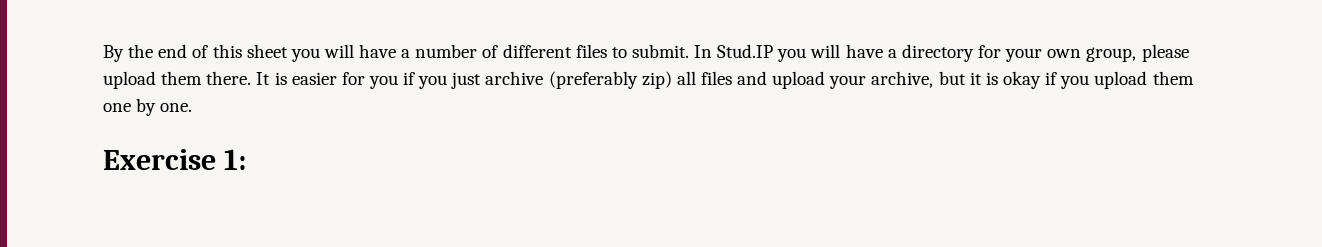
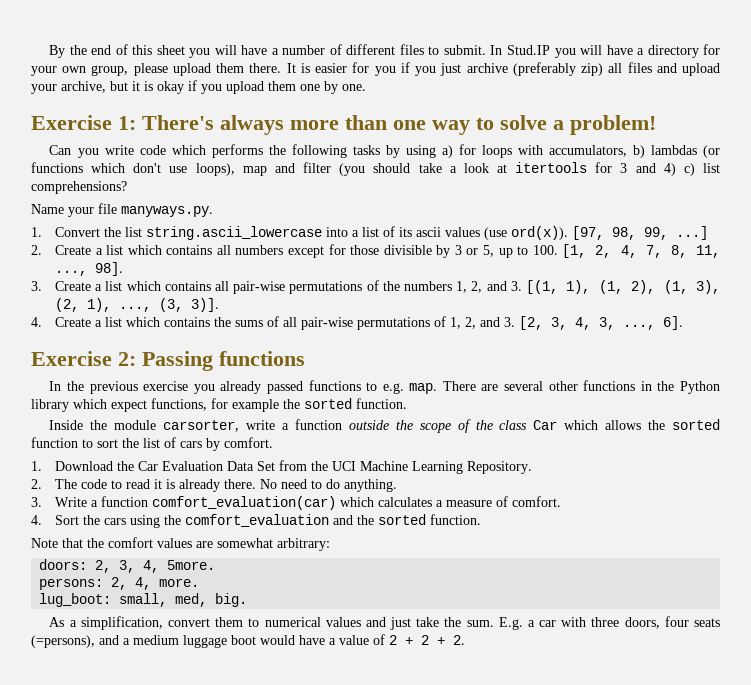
- Exercise 1:
+ Exercise 1: There's always more than one way to solve a problem!
+ Can you write code which performs the following tasks by using a) for loops with accumulators, b) lambdas (or functions which don't use loops), map and filter (you should take a look at itertools for 3 and 4) c) list comprehensions?
+ Name your file manyways.py.
+ 1. Convert the list string.ascii_lowercase into a list of its ascii values (use ord(x)). [97, 98, 99, ...]
+ 2. Create a list which contains all numbers except for those divisible by 3 or 5, up to 100. [1, 2, 4, 7, 8, 11, ..., 98].
+ 3. Create a list which contains all pair-wise permutations of the numbers 1, 2, and 3. [(1, 1), (1, 2), (1, 3), (2, 1), ..., (3, 3)].
+ 4. Create a list which contains the sums of all pair-wise permutations of 1, 2, and 3. [2, 3, 4, 3, ..., 6].
+ Exercise 2: Passing functions
+ In the previous exercise you already passed functions to e.g. map. There are several other functions in the Python library which expect functions, for example the sorted function.
+ Inside the module carsorter, write a function outside the scope of the class Car which allows the sorted function to sort the list of cars by comfort.
+ 1. Download the Car Evaluation Data Set from the UCI Machine Learning Repository.
+ 2. The code to read it is already there. No need to do anything.
+ 3. Write a function comfort_evaluation(car) which calculates a measure of comfort.
+ 4. Sort the cars using the comfort_evaluation and the sorted function.
+ Note that the comfort values are somewhat arbitrary:
+ doors: 2, 3, 4, 5more.
+ persons: 2, 4, more.
+ lug_boot: small, med, big.
+ As a simplification, convert them to numerical values and just take the sum. E.g. a car with three doors, four seats (=persons), and a medium luggage boot would have a value of 2 + 2 + 2.

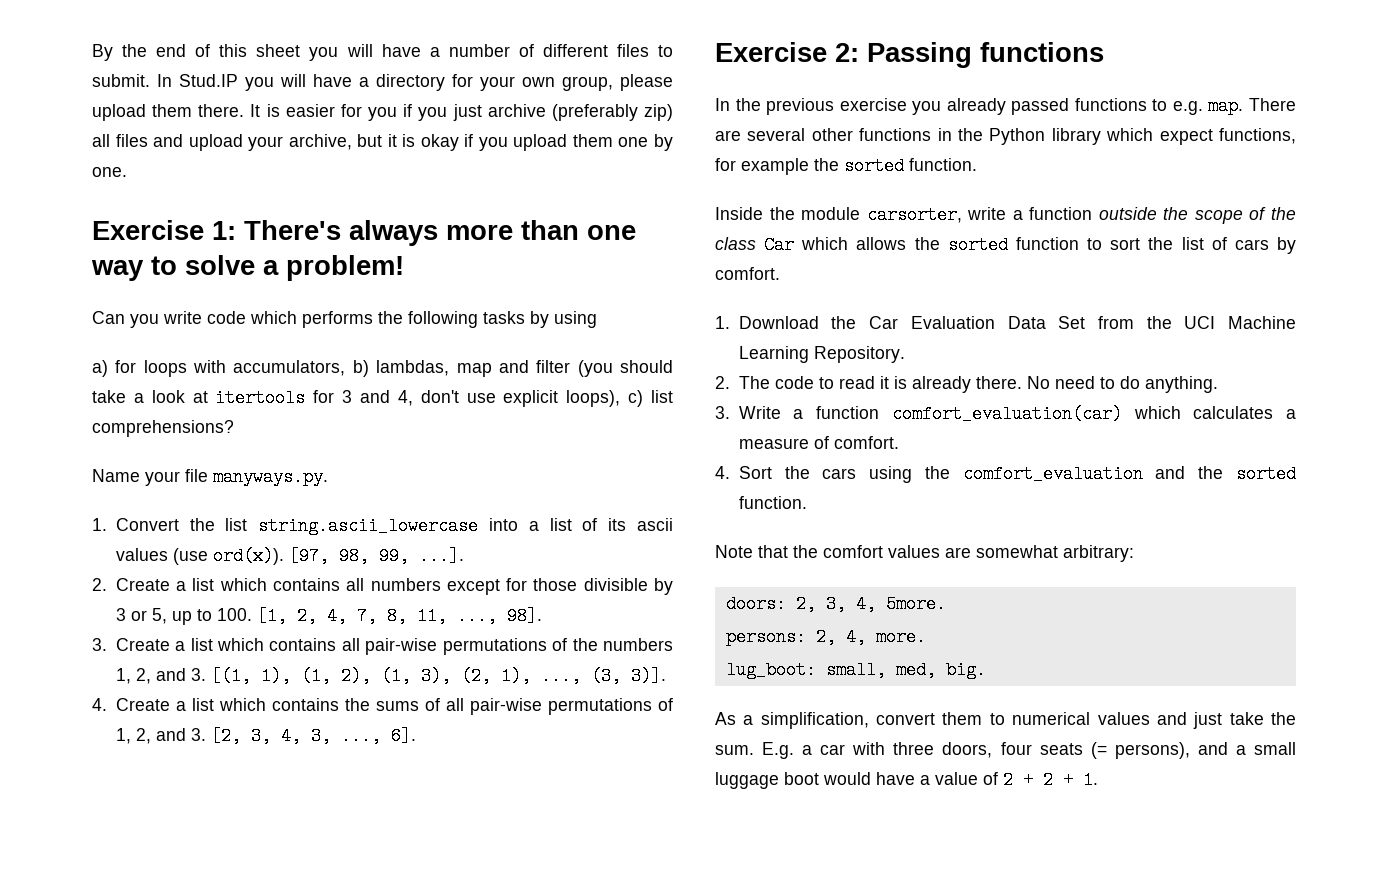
- Can you write code which performs the following tasks by using a) for loops with accumulators, b) lambdas (or functions which don't use loops), map and filter (you should take a look at itertools for 3 and 4) c) list comprehensions?
+ Can you write code which performs the following tasks by using
+ a) for loops with accumulators, b) lambdas, map and filter (you should take a look at itertools for 3 and 4, don't use explicit loops), c) list comprehensions?
- [97, 98, 99, ...]
+ [97, 98, 99, ...].
- E.g. a car with three doors, four seats (=persons), and a medium luggage boot would have a value of 2 + 2 + 2.
+ E.g. a car with three doors, four seats (= persons), and a small luggage boot would have a value of 2 + 2 + 1.

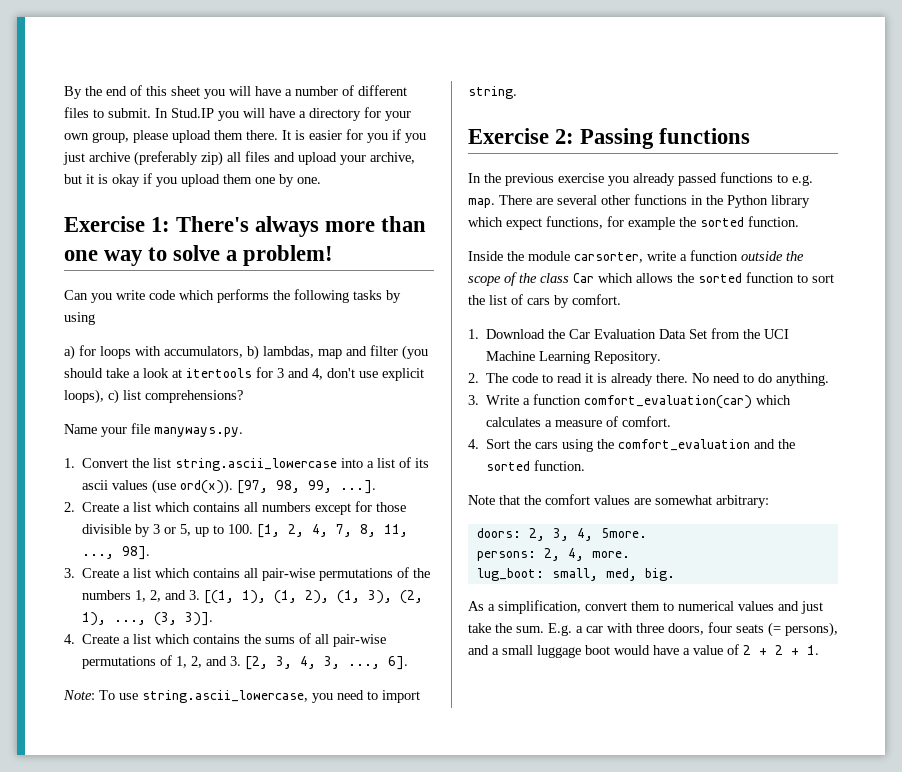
+ Note: To use string.ascii_lowercase, you need to import string.

